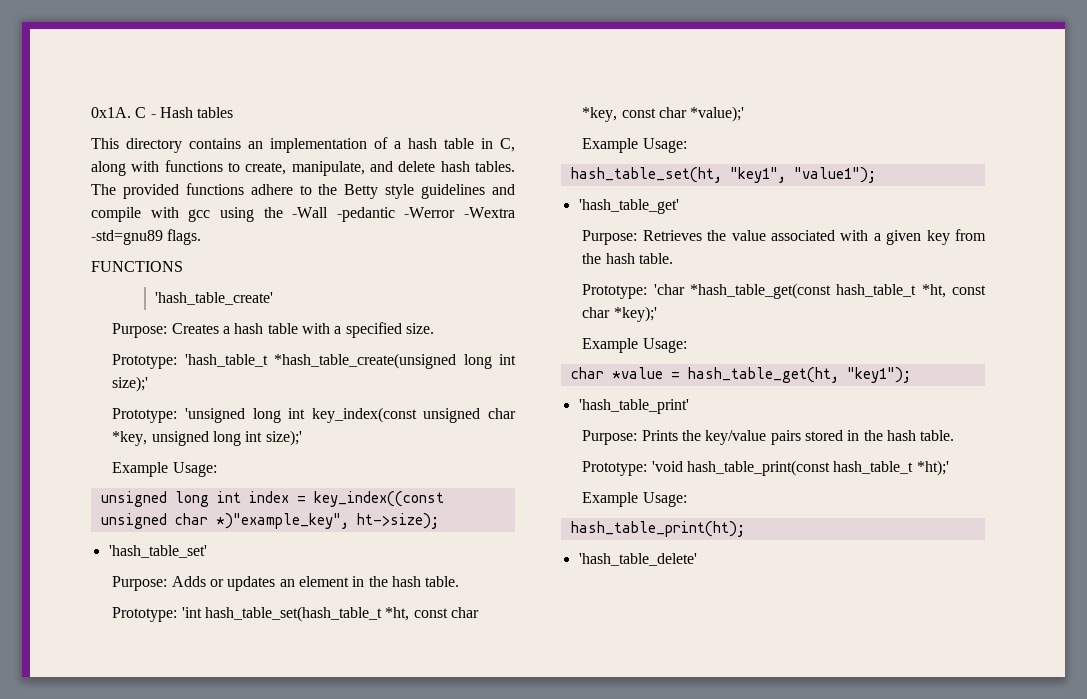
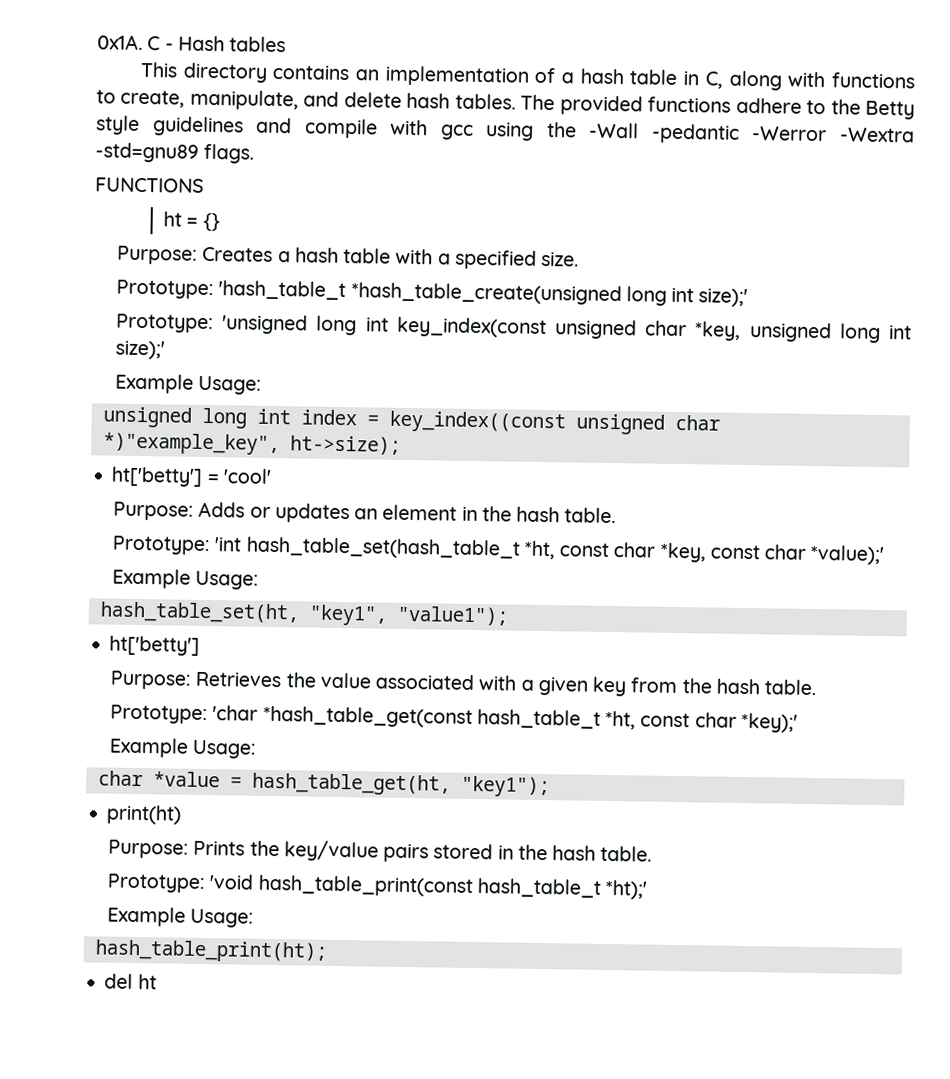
- 'hash_table_create'
+ ht = {}
- 'hash_table_set'
+ ht['betty'] = 'cool'
  hash_table_set(ht, "key1", "value1");
- 'hash_table_get'
+ ht['betty']
- 'hash_table_print'
+ print(ht)
- 'hash_table_delete'
+ del ht

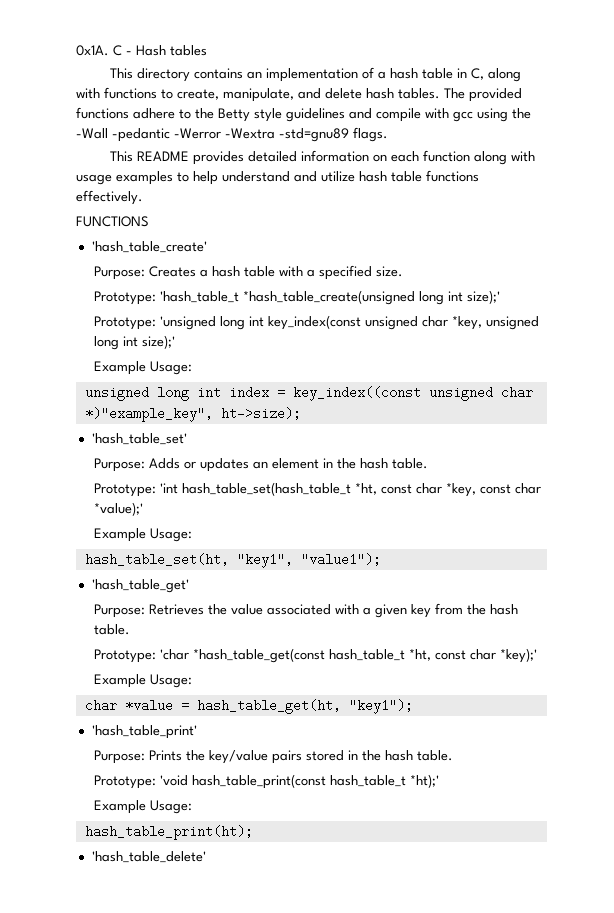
+ This README provides detailed information on each function along with usage examples to help understand and utilize hash table functions effectively.
  FUNCTIONS
- ht = {}
+ 'hash_table_create'
- ht['betty'] = 'cool'
+ 'hash_table_set'
  hash_table_set(ht, "key1", "value1");
- ht['betty']
+ 'hash_table_get'
- print(ht)
+ 'hash_table_print'
- del ht
+ 'hash_table_delete'

